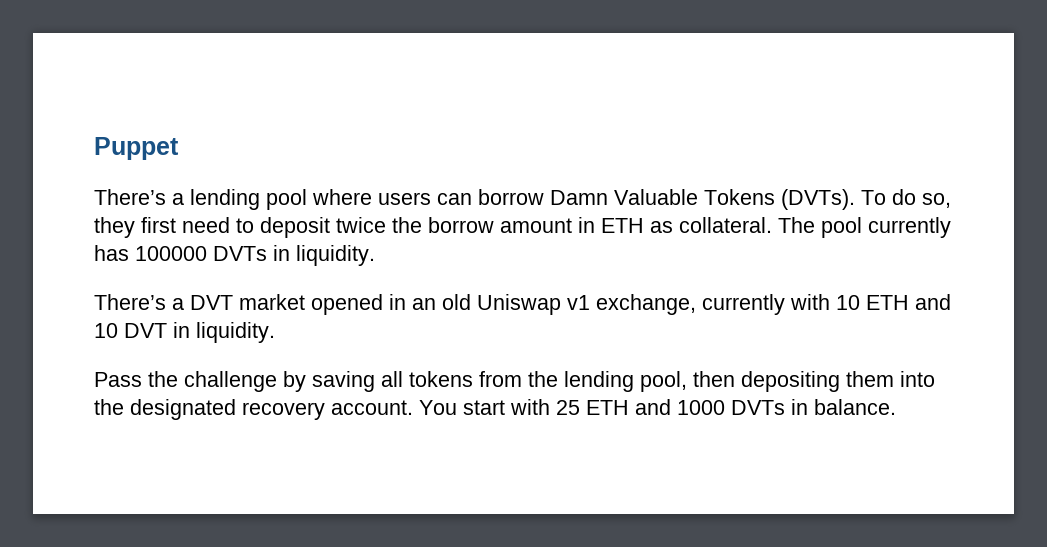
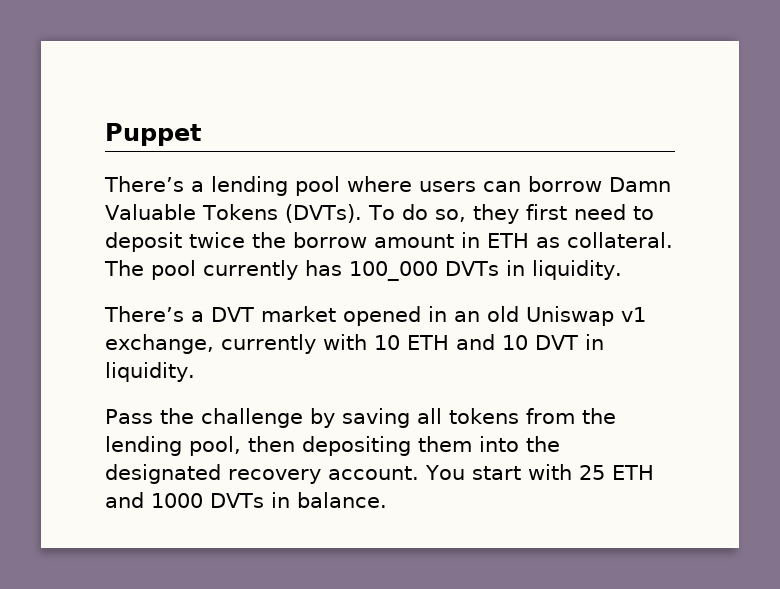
- The pool currently has 100000 DVTs in liquidity.
+ The pool currently has 100_000 DVTs in liquidity.

